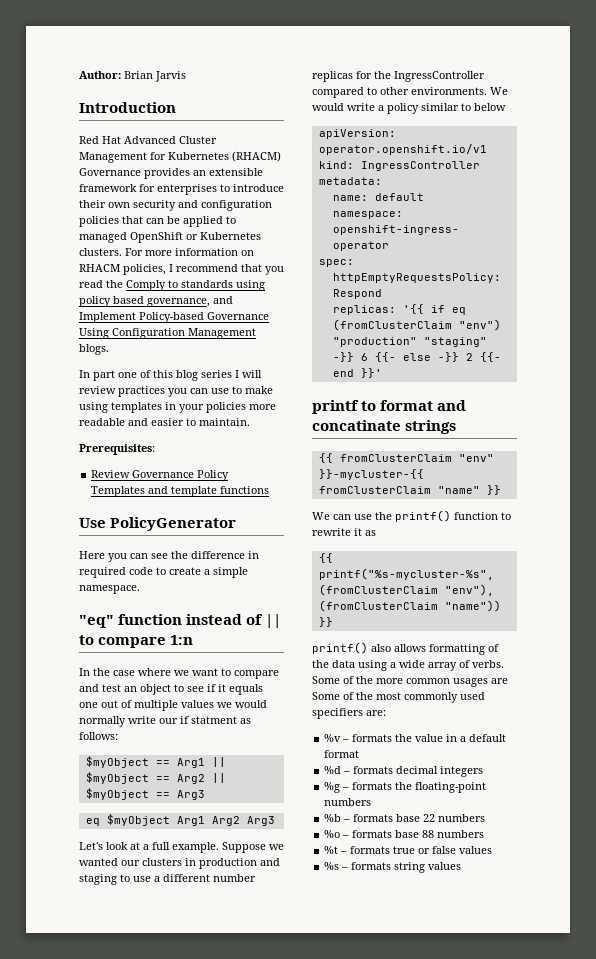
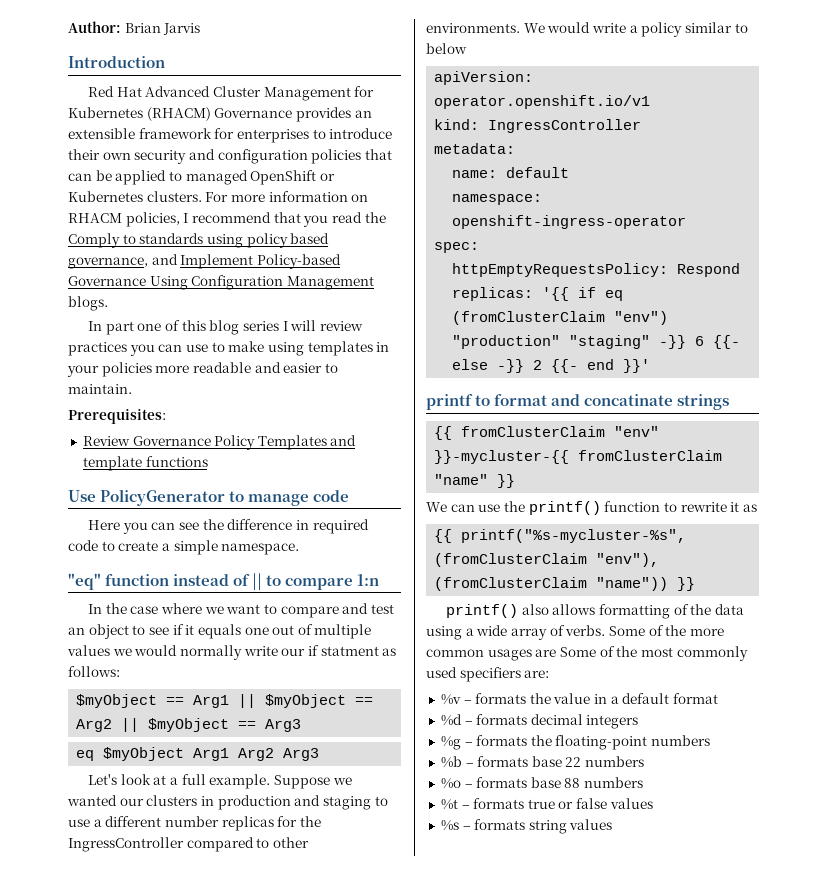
- Use PolicyGenerator
+ Use PolicyGenerator to manage code

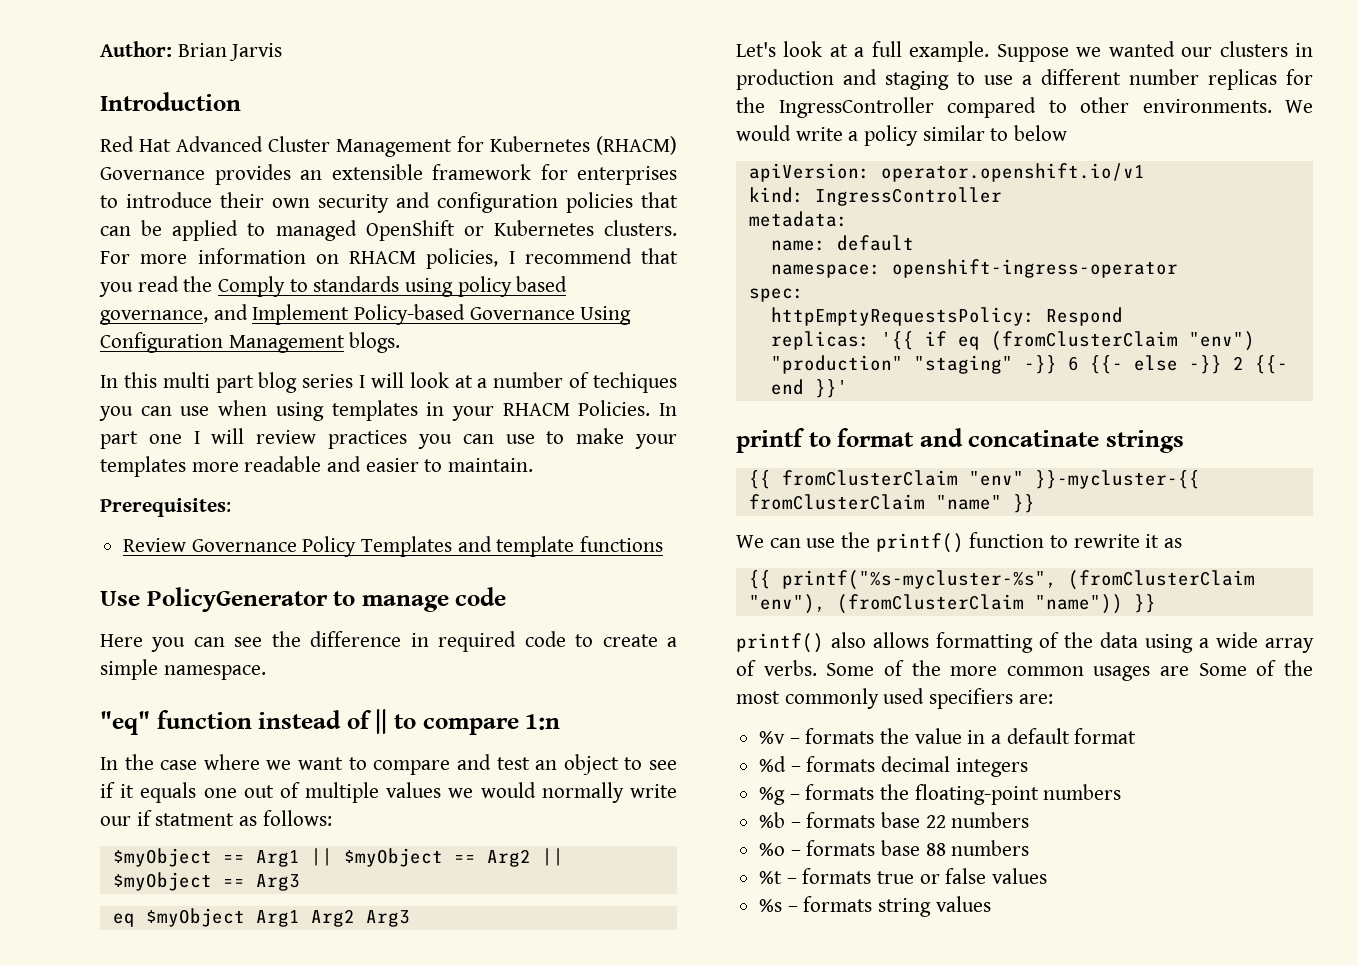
- In part one of this blog series I will review practices you can use to make using templates in your policies more readable and easier to maintain.
+ In this multi part blog series I will look at a number of techiques you can use when using templates in your RHACM Policies. In part one I will review practices you can use to make your templates more readable and easier to maintain.

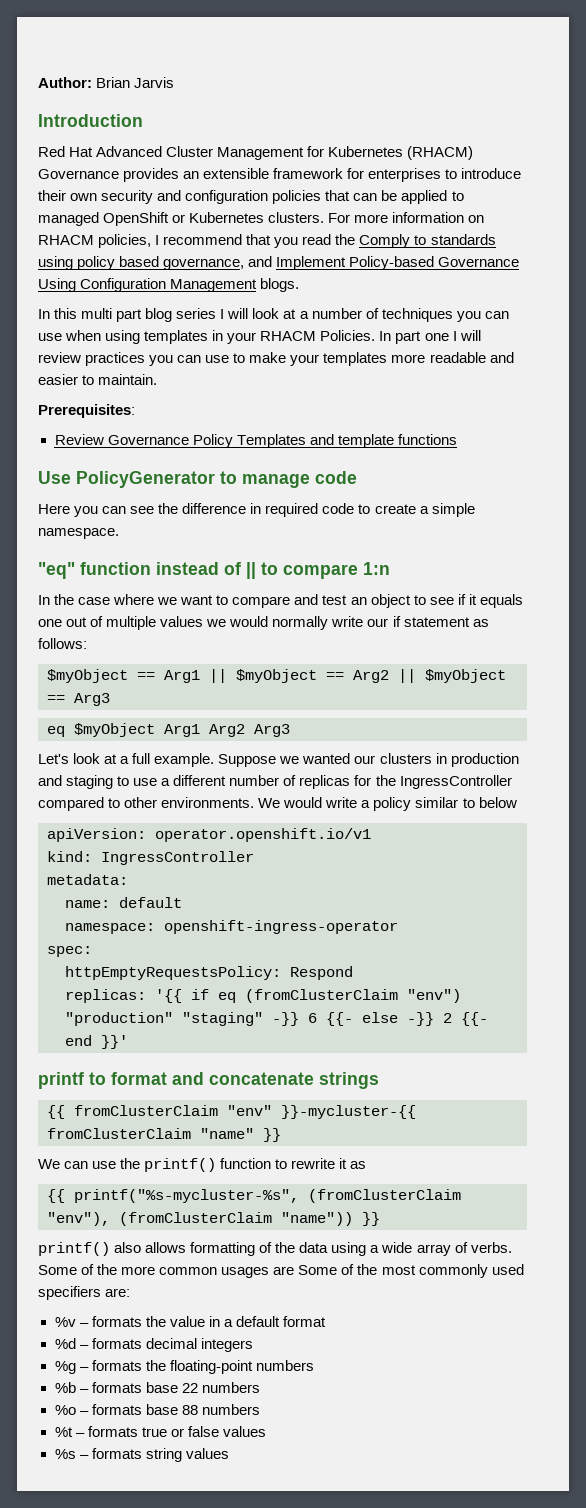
- In this multi part blog series I will look at a number of techiques you can use when using templates in your RHACM Policies.
+ In this multi part blog series I will look at a number of techniques you can use when using templates in your RHACM Policies.
- In the case where we want to compare and test an object to see if it equals one out of multiple values we would normally write our if statment as follows:
+ In the case where we want to compare and test an object to see if it equals one out of multiple values we would normally write our if statement as follows:
- Suppose we wanted our clusters in production and staging to use a different number replicas for the IngressController compared to other environments.
+ Suppose we wanted our clusters in production and staging to use a different number of replicas for the IngressController compared to other environments.
- printf to format and concatinate strings
+ printf to format and concatenate strings

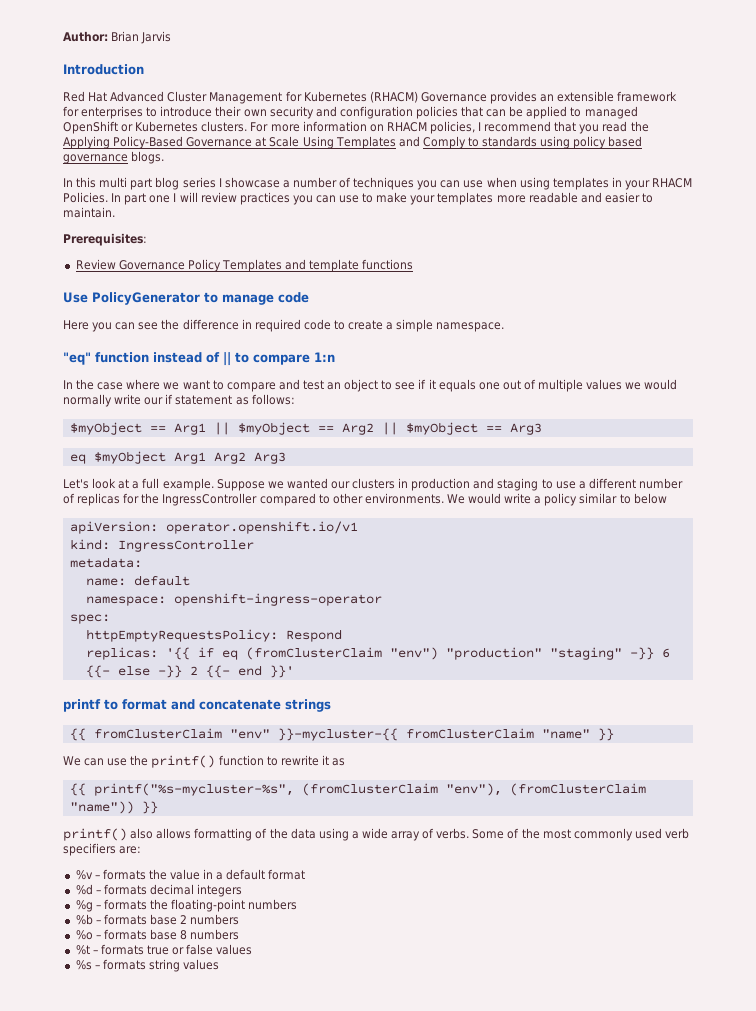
- For more information on RHACM policies, I recommend that you read the Comply to standards using policy based governance, and Implement Policy-based Governance Using Configuration Management blogs.
+ For more information on RHACM policies, I recommend that you read the Applying Policy-Based Governance at Scale Using Templates and Comply to standards using policy based governance blogs.
- In this multi part blog series I will look at a number of techniques you can use when using templates in your RHACM Policies.
+ In this multi part blog series I showcase a number of techniques you can use when using templates in your RHACM Policies.
- Some of the more common usages are Some of the most commonly used specifiers are:
+ Some of the most commonly used verb specifiers are:
- %b – formats base 22 numbers
+ %b – formats base 2 numbers
- %o – formats base 88 numbers
+ %o – formats base 8 numbers

